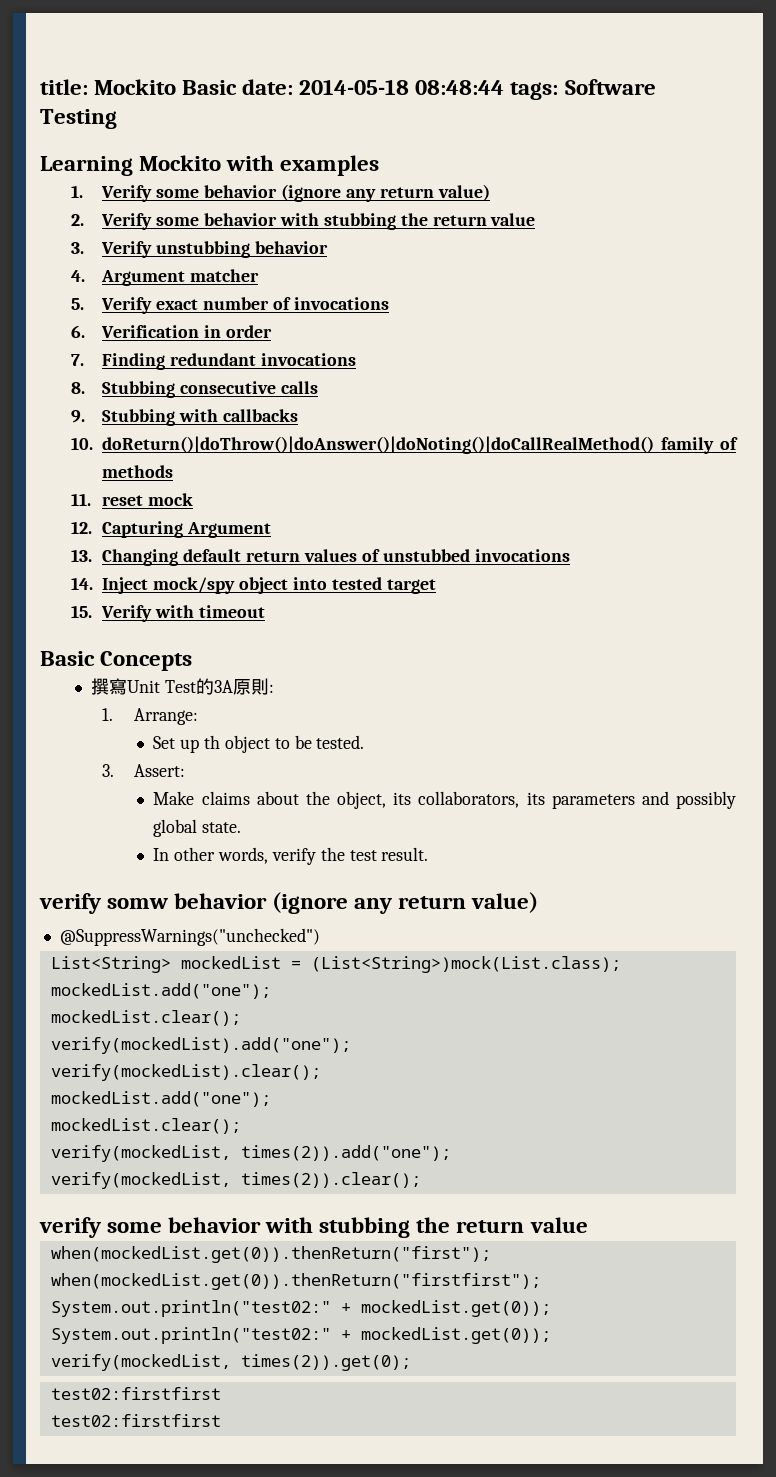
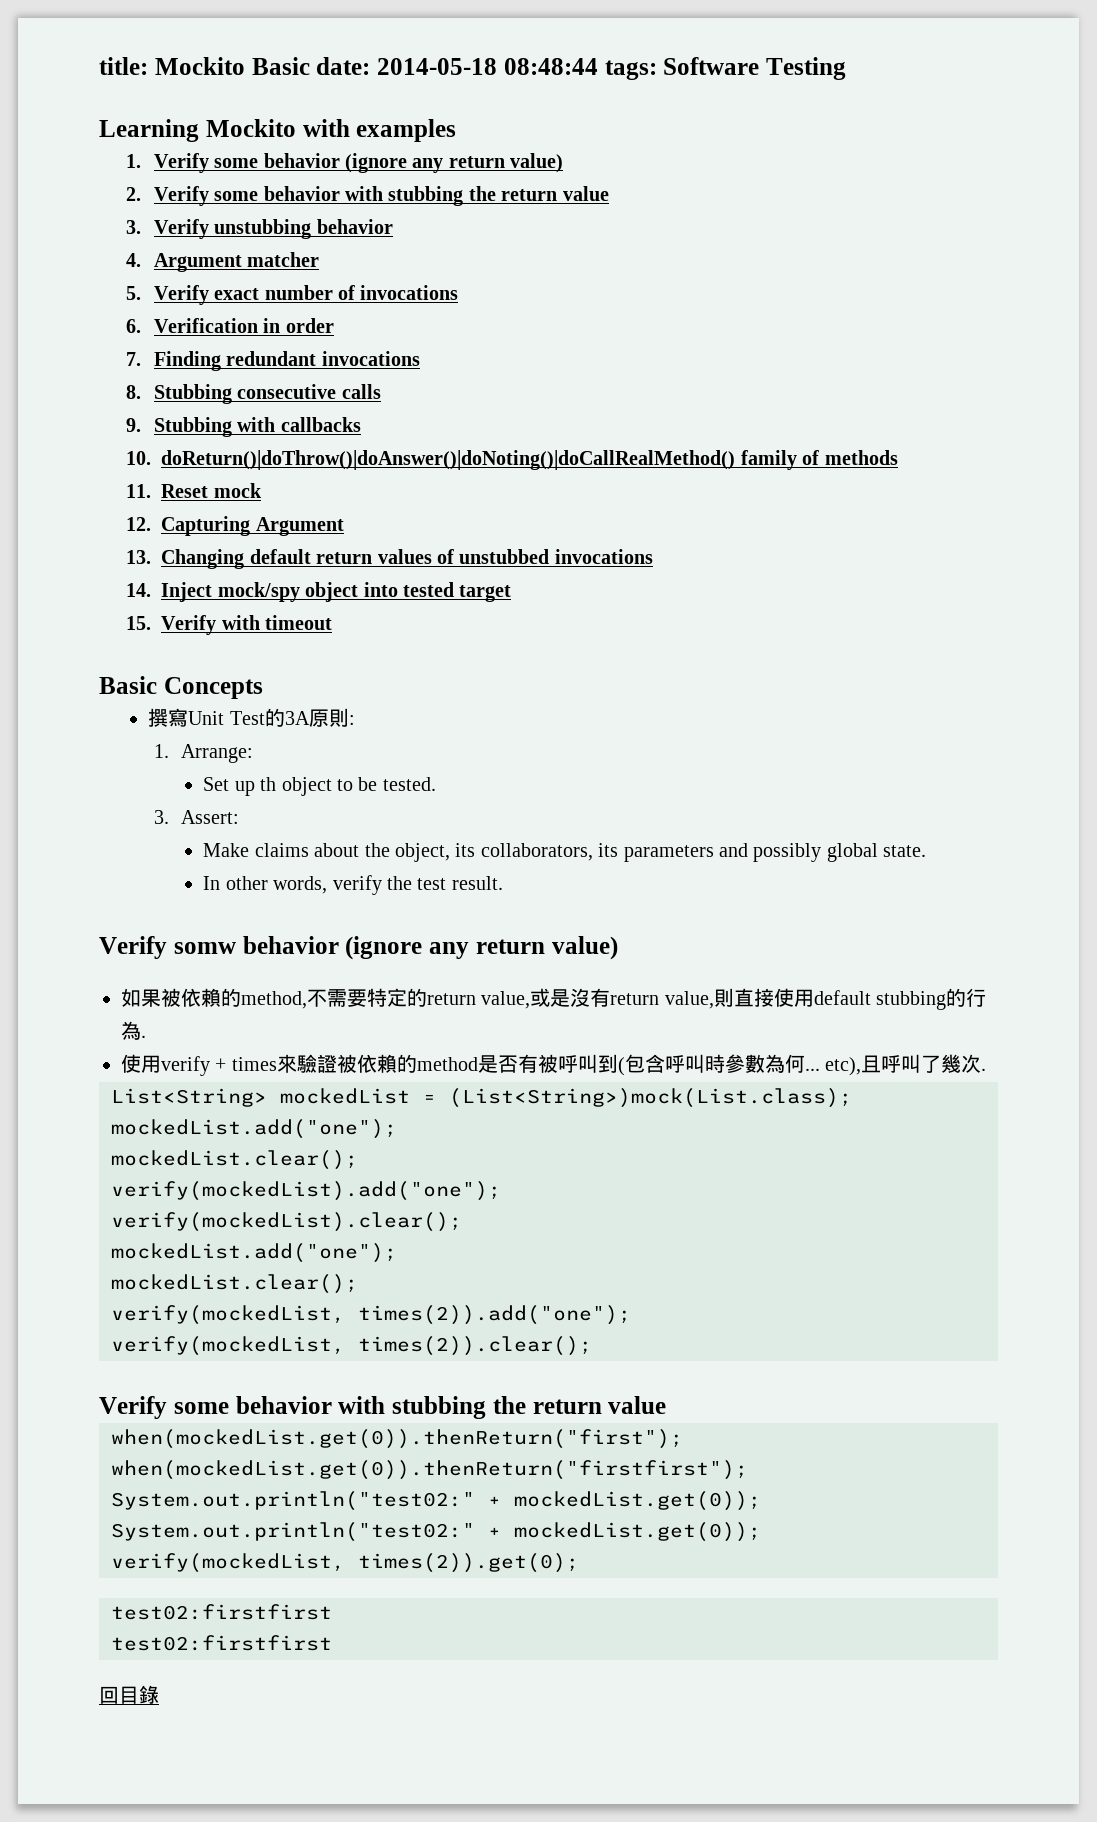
- 11. reset mock
+ 11. Reset mock
- verify somw behavior (ignore any return value)
+ Verify somw behavior (ignore any return value)
- @SuppressWarnings("unchecked")
+ 如果被依賴的method,不需要特定的return value,或是沒有return value,則直接使用default stubbing的行為.
+ 使用verify + times來驗證被依賴的method是否有被呼叫到(包含呼叫時參數為何... etc),且呼叫了幾次.
  verify(mockedList, times(2)).clear();
- verify some behavior with stubbing the return value
+ Verify some behavior with stubbing the return value
+ 回目錄

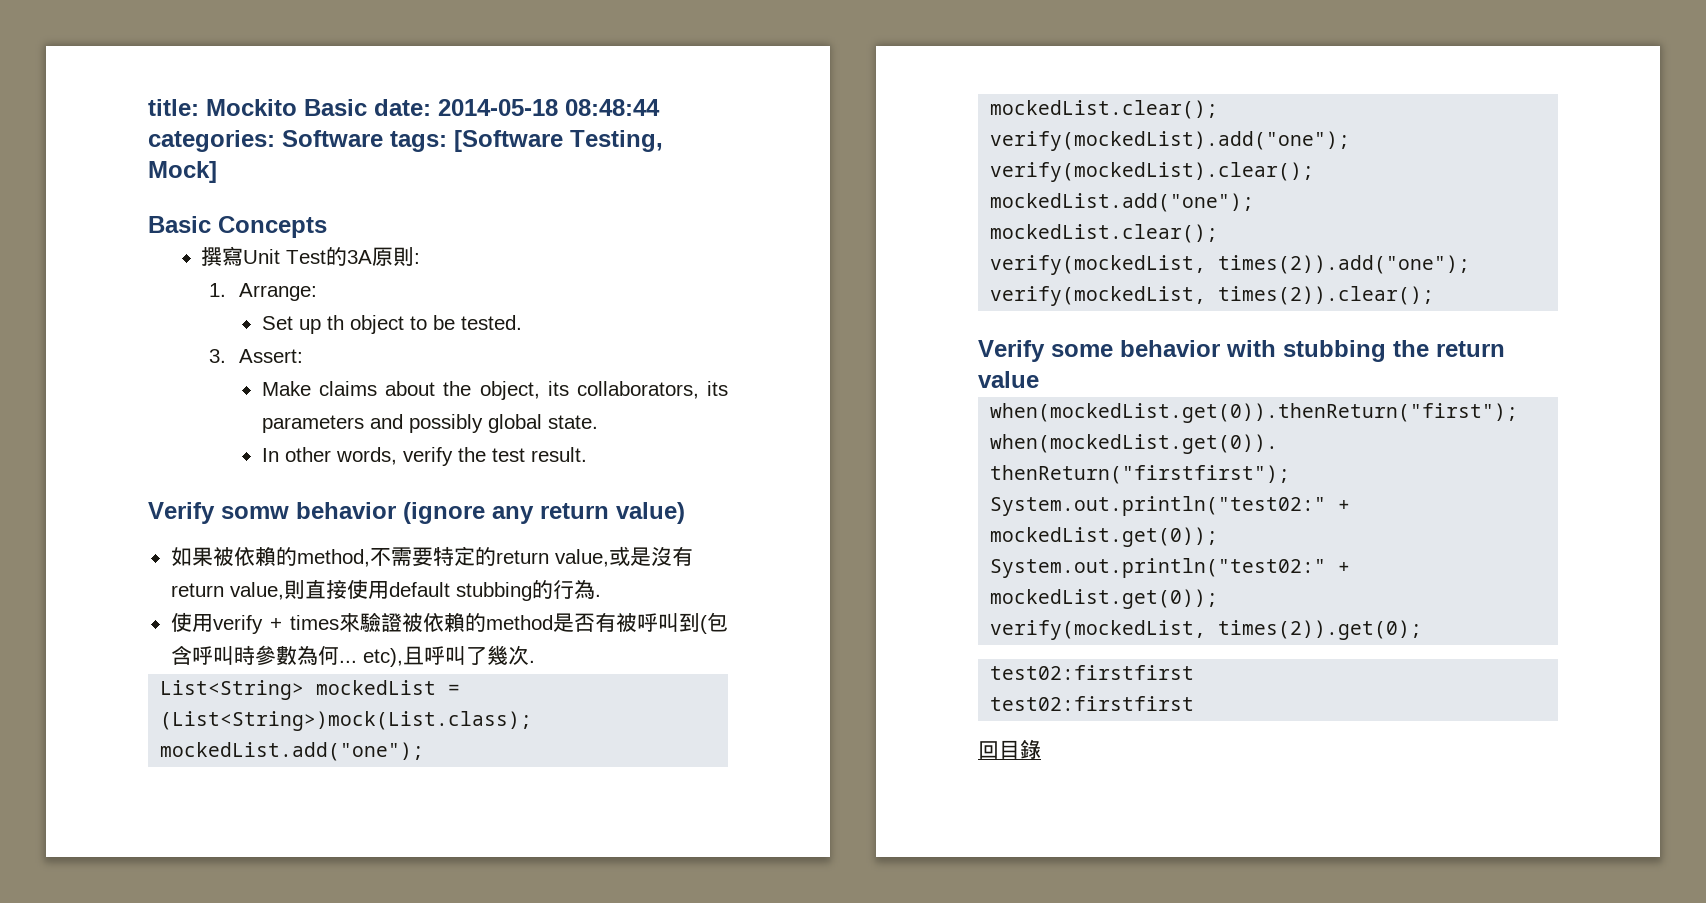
- title: Mockito Basic date: 2014-05-18 08:48:44 tags: Software Testing
- Learning Mockito with examples
- 1. Verify some behavior (ignore any return value)
- 2. Verify some behavior with stubbing the return value
- 3. Verify unstubbing behavior
- 4. Argument matcher
- 5. Verify exact number of invocations
- 6. Verification in order
- 7. Finding redundant invocations
- 8. Stubbing consecutive calls
- 9. Stubbing with callbacks
- 10. doReturn()|doThrow()|doAnswer()|doNoting()|doCallRealMethod() family of methods
- 11. Reset mock
- 12. Capturing Argument
- 13. Changing default return values of unstubbed invocations
- 14. Inject mock/spy object into tested target
- 15. Verify with timeout
+ title: Mockito Basic date: 2014-05-18 08:48:44 categories: Software tags: [Software Testing, Mock]

